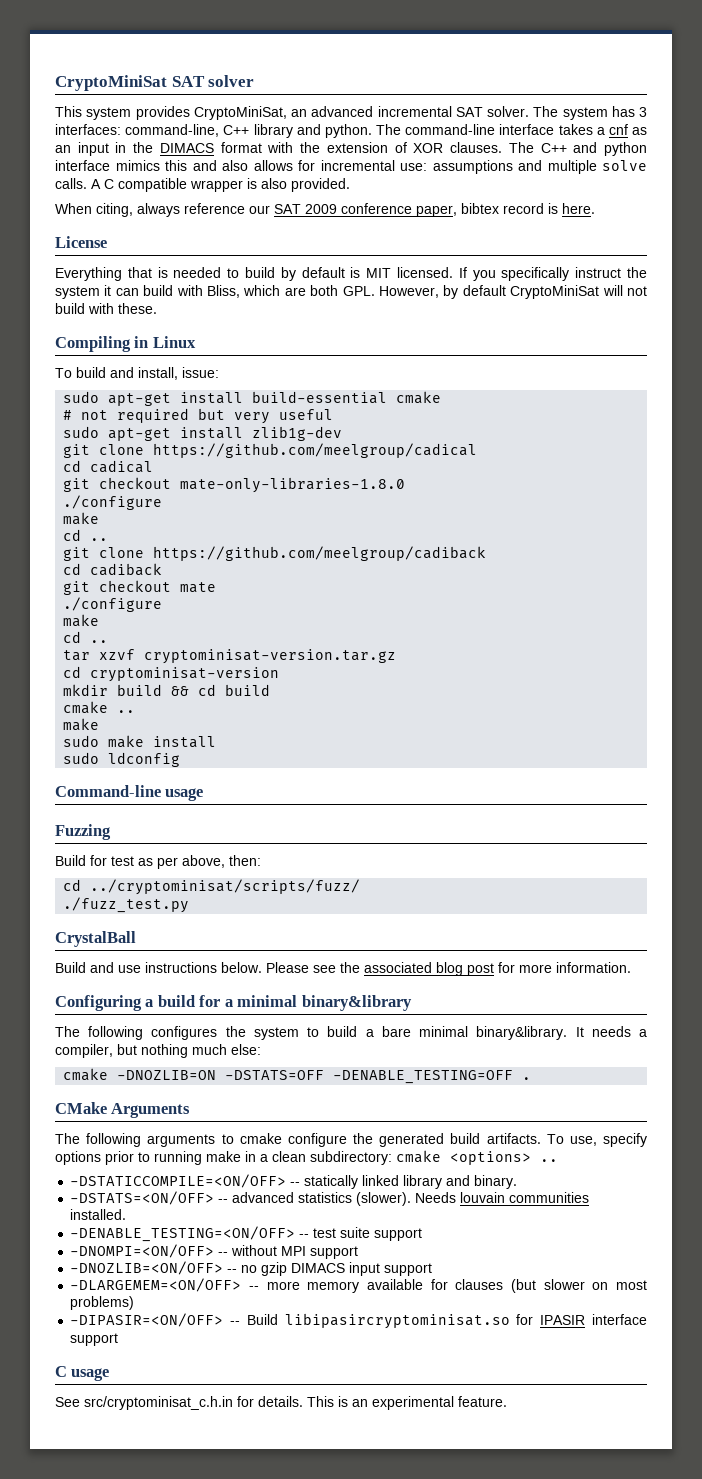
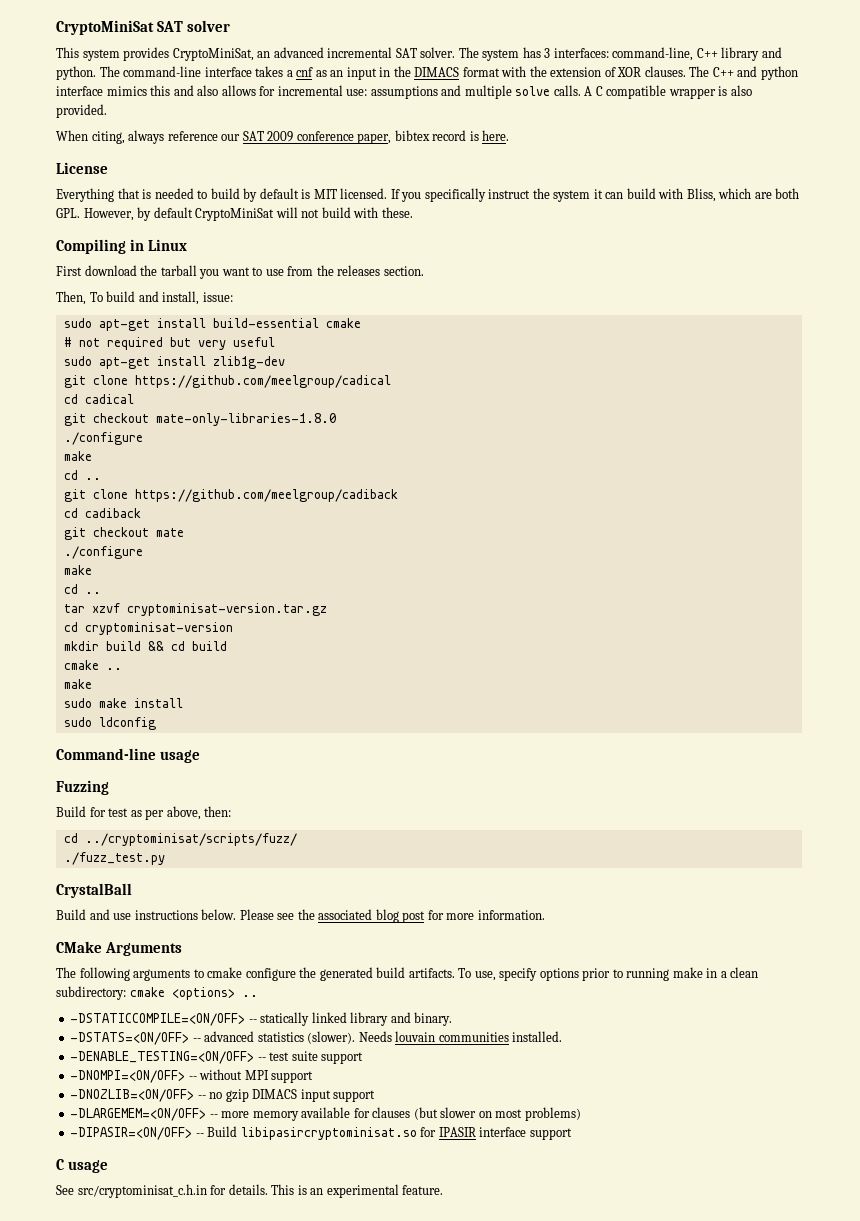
- To build and install, issue:
+ First download the tarball you want to use from the releases section.
+ Then, To build and install, issue:
- Configuring a build for a minimal binary&library
- The following configures the system to build a bare minimal binary&library. It needs a compiler, but nothing much else:
- cmake -DNOZLIB=ON -DSTATS=OFF -DENABLE_TESTING=OFF .

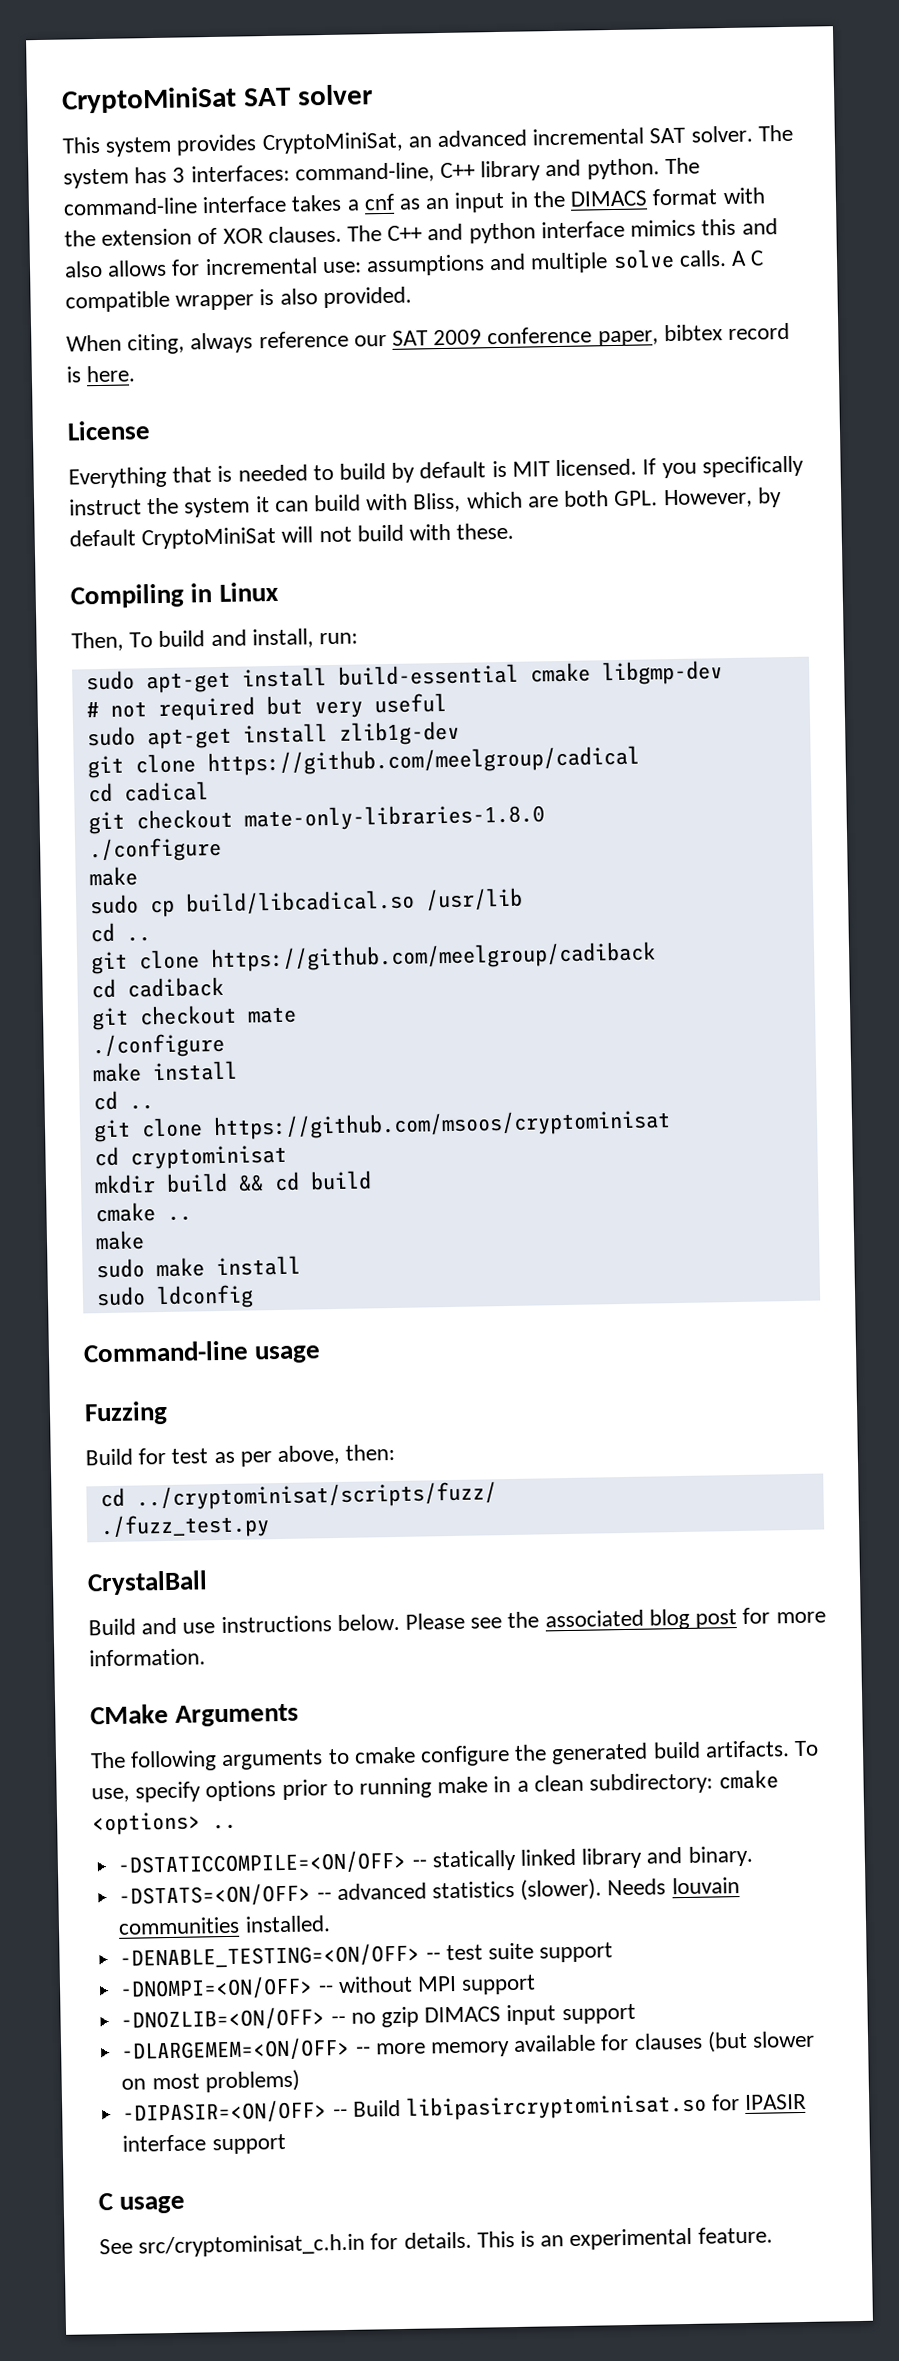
- First download the tarball you want to use from the releases section.
- Then, To build and install, issue:
+ Then, To build and install, run:
- sudo apt-get install build-essential cmake
+ sudo apt-get install build-essential cmake libgmp-dev
+ sudo cp build/libcadical.so /usr/lib
  git checkout mate
  ./configure
- make
+ make install
  cd ..
- tar xzvf cryptominisat-version.tar.gz
- cd cryptominisat-version
+ git clone https://github.com/msoos/cryptominisat
+ cd cryptominisat

